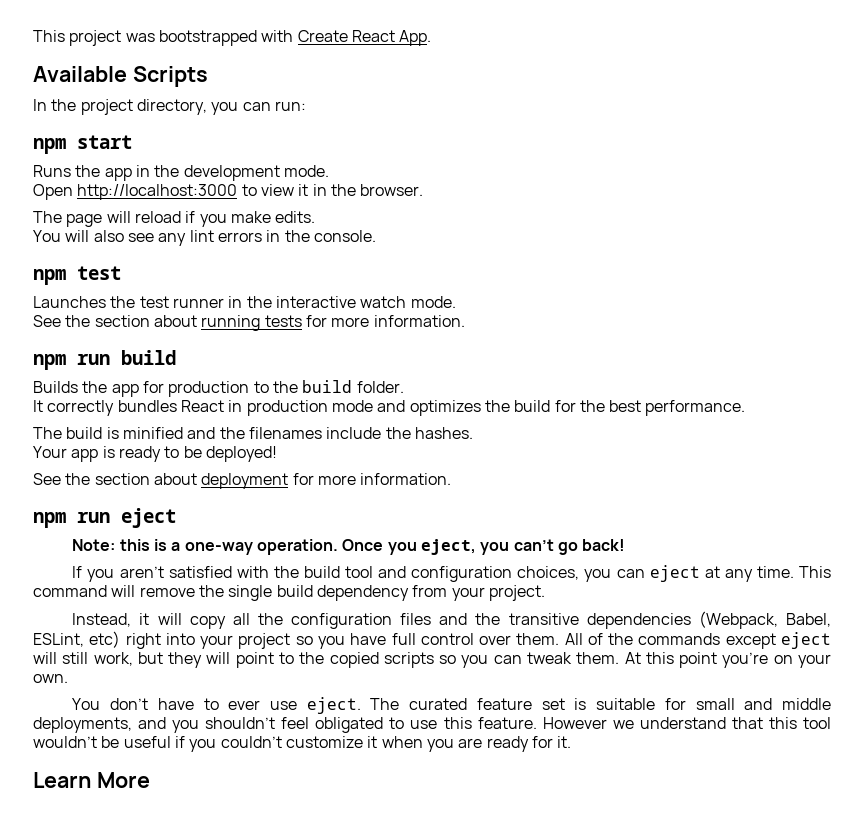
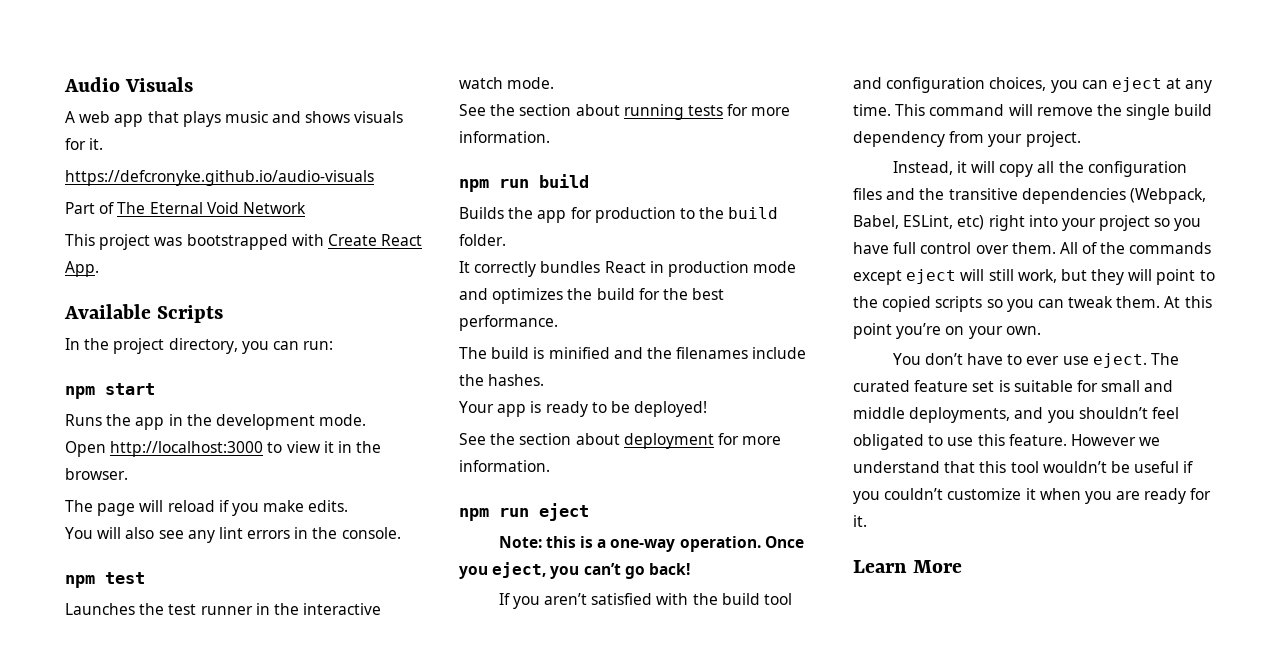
+ Audio Visuals
+ A web app that plays music and shows visuals for it.
+ https://defcronyke.github.io/audio-visuals
+ Part of The Eternal Void Network

